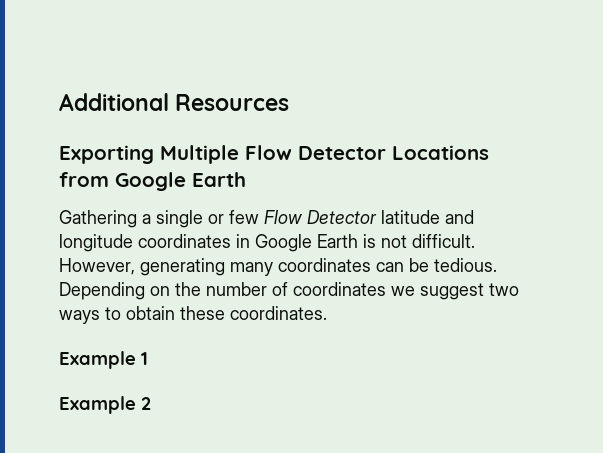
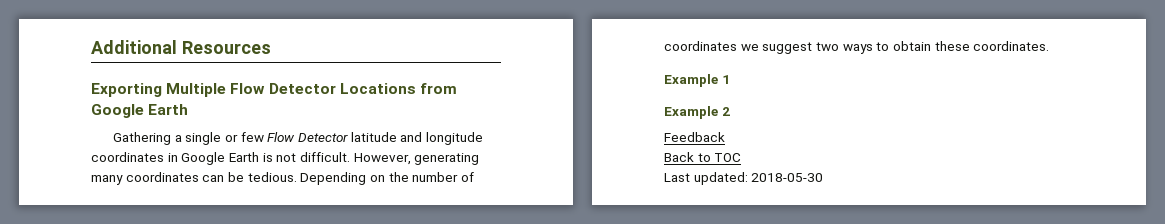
+ Feedback
+ Back to TOC
+ Last updated: 2018-05-30

